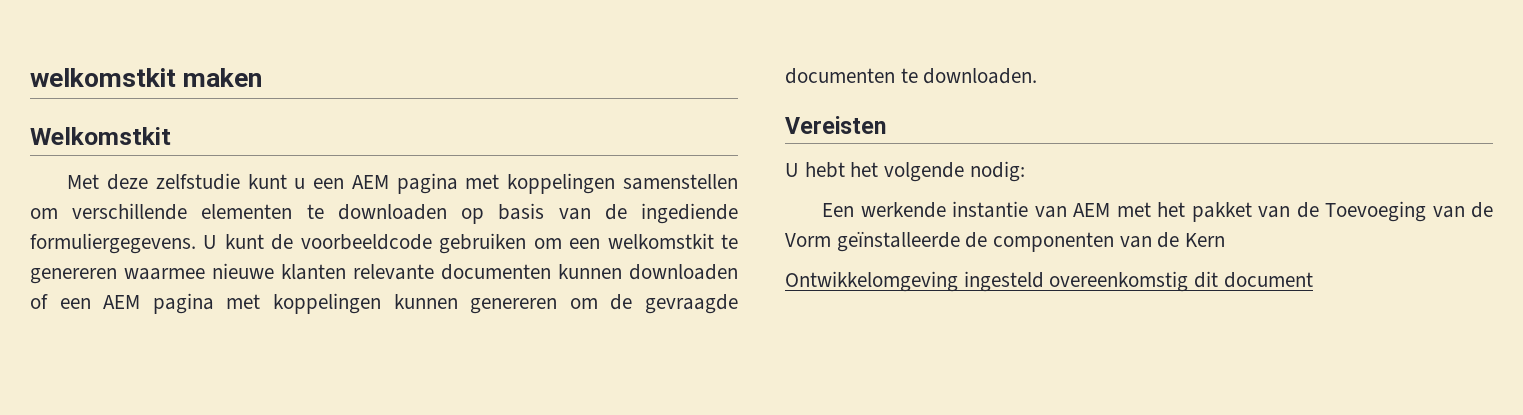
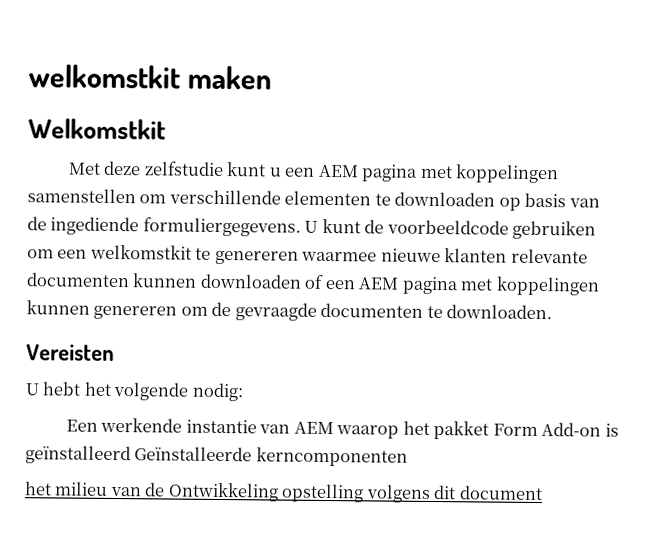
- Een werkende instantie van AEM met het pakket van de Toevoeging van de Vorm geïnstalleerde de componenten van de Kern
- Ontwikkelomgeving ingesteld overeenkomstig dit document
+ Een werkende instantie van AEM waarop het pakket Form Add-on is geïnstalleerd Geïnstalleerde kerncomponenten
+ het milieu van de Ontwikkeling opstelling volgens dit document

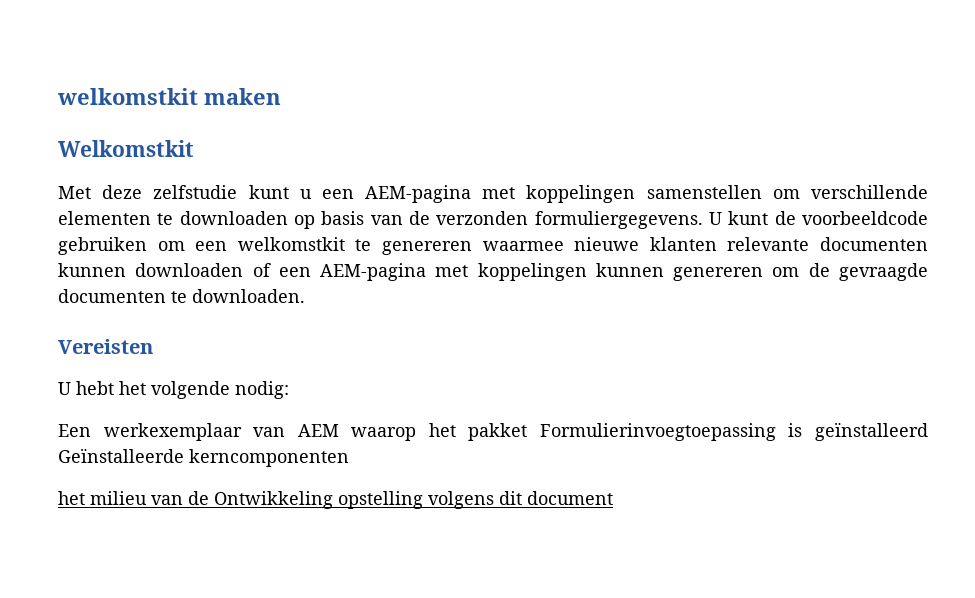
- Met deze zelfstudie kunt u een AEM pagina met koppelingen samenstellen om verschillende elementen te downloaden op basis van de ingediende formuliergegevens.
+ Met deze zelfstudie kunt u een AEM-pagina met koppelingen samenstellen om verschillende elementen te downloaden op basis van de verzonden formuliergegevens.
- U kunt de voorbeeldcode gebruiken om een welkomstkit te genereren waarmee nieuwe klanten relevante documenten kunnen downloaden of een AEM pagina met koppelingen kunnen genereren om de gevraagde documenten te downloaden.
+ U kunt de voorbeeldcode gebruiken om een welkomstkit te genereren waarmee nieuwe klanten relevante documenten kunnen downloaden of een AEM-pagina met koppelingen kunnen genereren om de gevraagde documenten te downloaden.
- Een werkende instantie van AEM waarop het pakket Form Add-on is geïnstalleerd Geïnstalleerde kerncomponenten
+ Een werkexemplaar van AEM waarop het pakket Formulierinvoegtoepassing is geïnstalleerd Geïnstalleerde kerncomponenten

